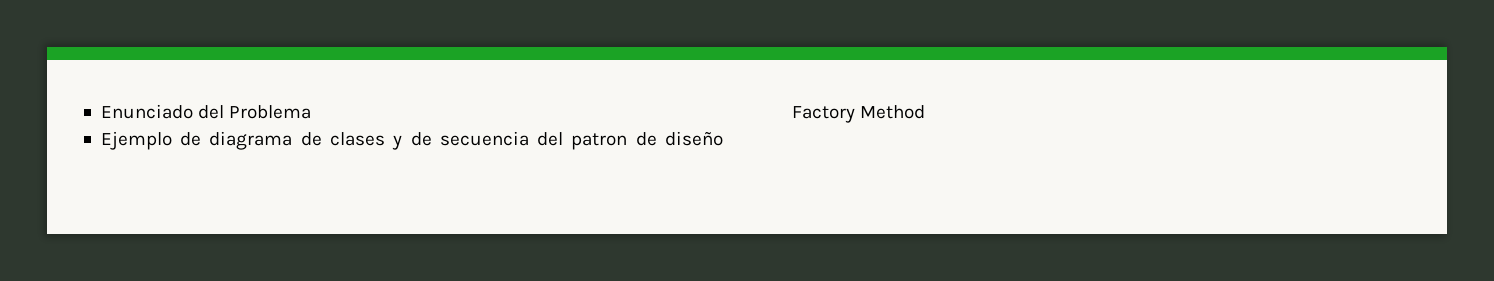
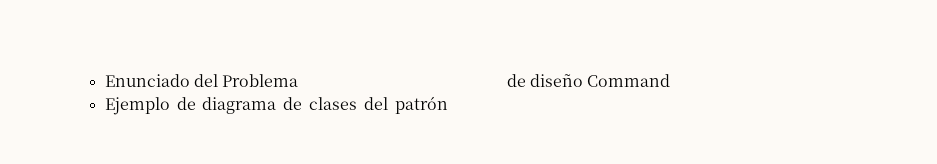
- Ejemplo de diagrama de clases y de secuencia del patron de diseño Factory Method
+ Ejemplo de diagrama de clases del patrón de diseño Command

